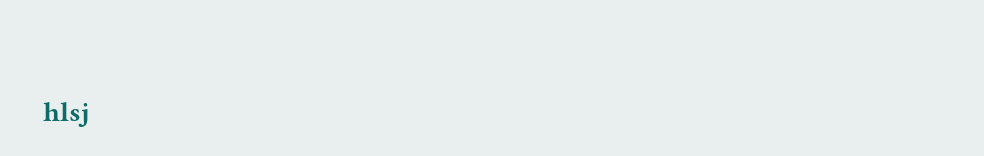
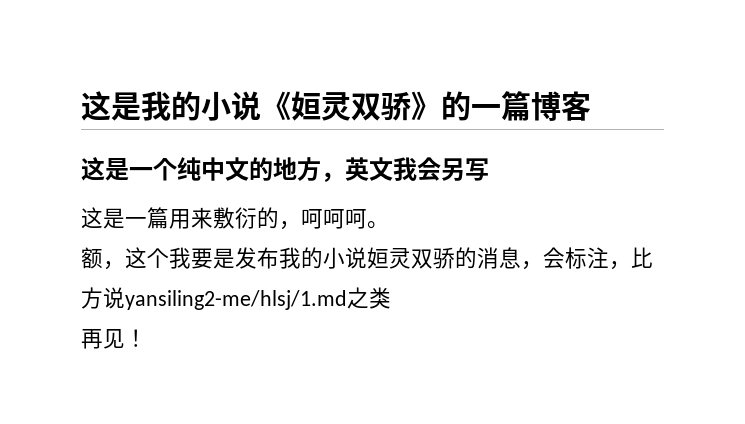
- hlsj
+ 这是我的小说《姮灵双骄》的一篇博客
+ 这是一个纯中文的地方，英文我会另写
+ 这是一篇用来敷衍的，呵呵呵。
+ 额，这个我要是发布我的小说姮灵双骄的消息，会标注，比方说yansiling2-me/hlsj/1.md之类
+ 再见！

